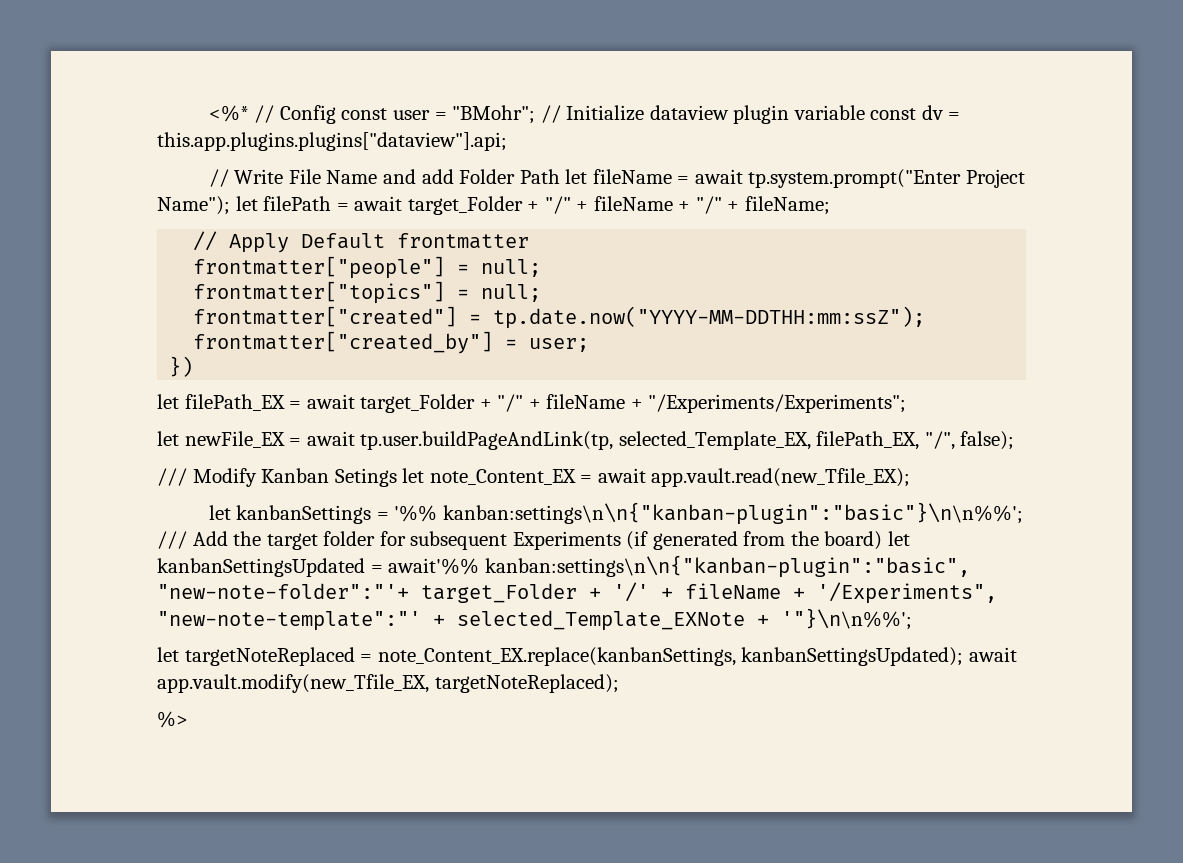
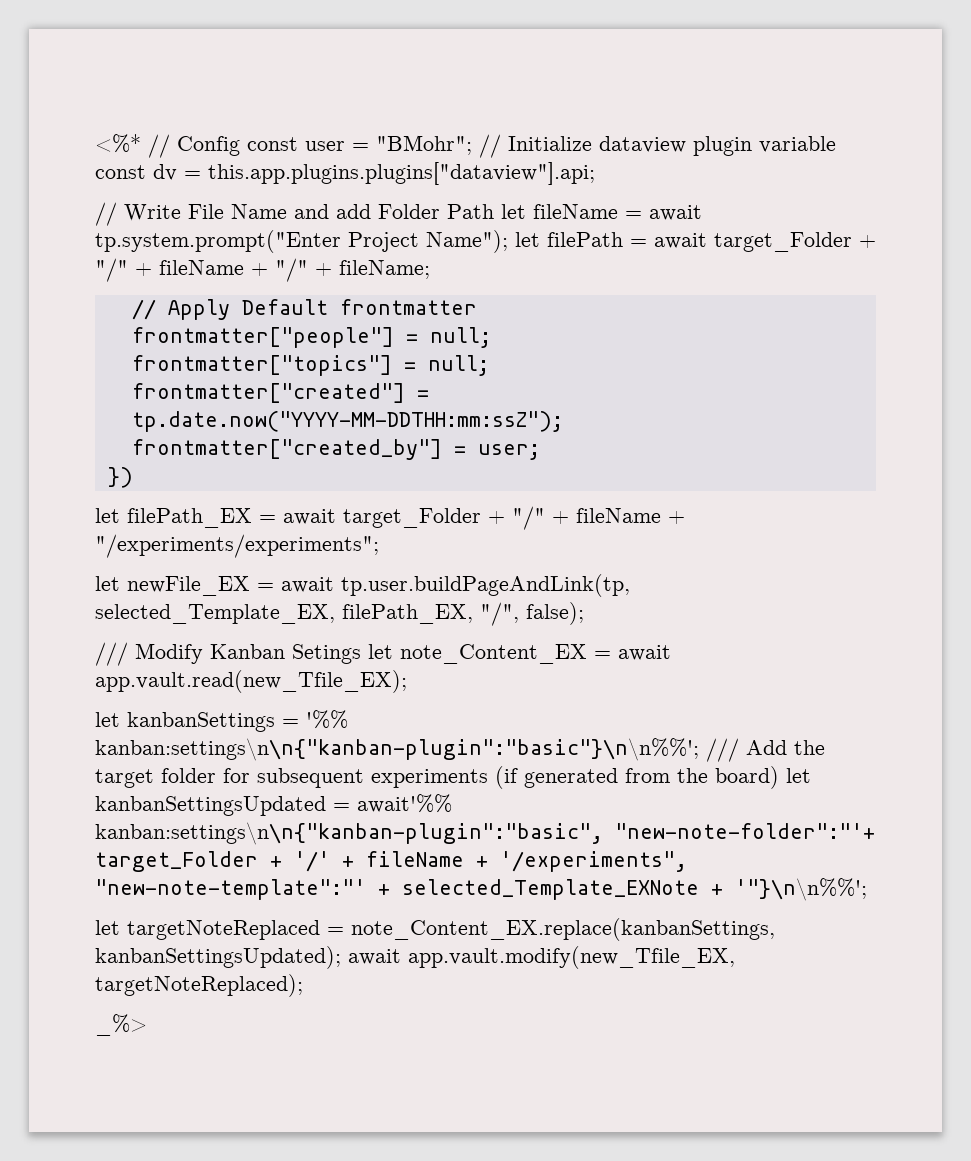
- let filePath_EX = await target_Folder + "/" + fileName + "/Experiments/Experiments";
+ let filePath_EX = await target_Folder + "/" + fileName + "/experiments/experiments";
- let kanbanSettings = '%% kanban:settings\n\n{"kanban-plugin":"basic"}\n\n%%'; /// Add the target folder for subsequent Experiments (if generated from the board) let kanbanSettingsUpdated = await'%% kanban:settings\n\n{"kanban-plugin":"basic", "new-note-folder":"'+ target_Folder + '/' + fileName + '/Experiments", "new-note-template":"' + selected_Template_EXNote + '"}\n\n%%';
+ let kanbanSettings = '%% kanban:settings\n\n{"kanban-plugin":"basic"}\n\n%%'; /// Add the target folder for subsequent experiments (if generated from the board) let kanbanSettingsUpdated = await'%% kanban:settings\n\n{"kanban-plugin":"basic", "new-note-folder":"'+ target_Folder + '/' + fileName + '/experiments", "new-note-template":"' + selected_Template_EXNote + '"}\n\n%%';
- %>
+ _%>

